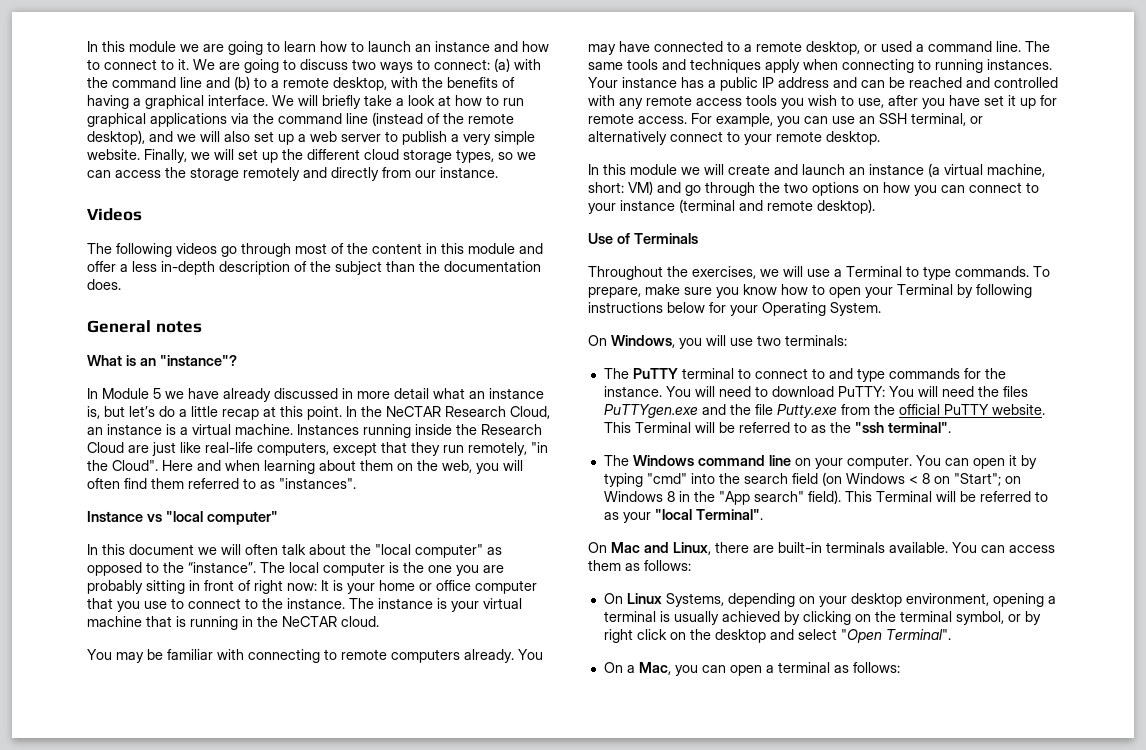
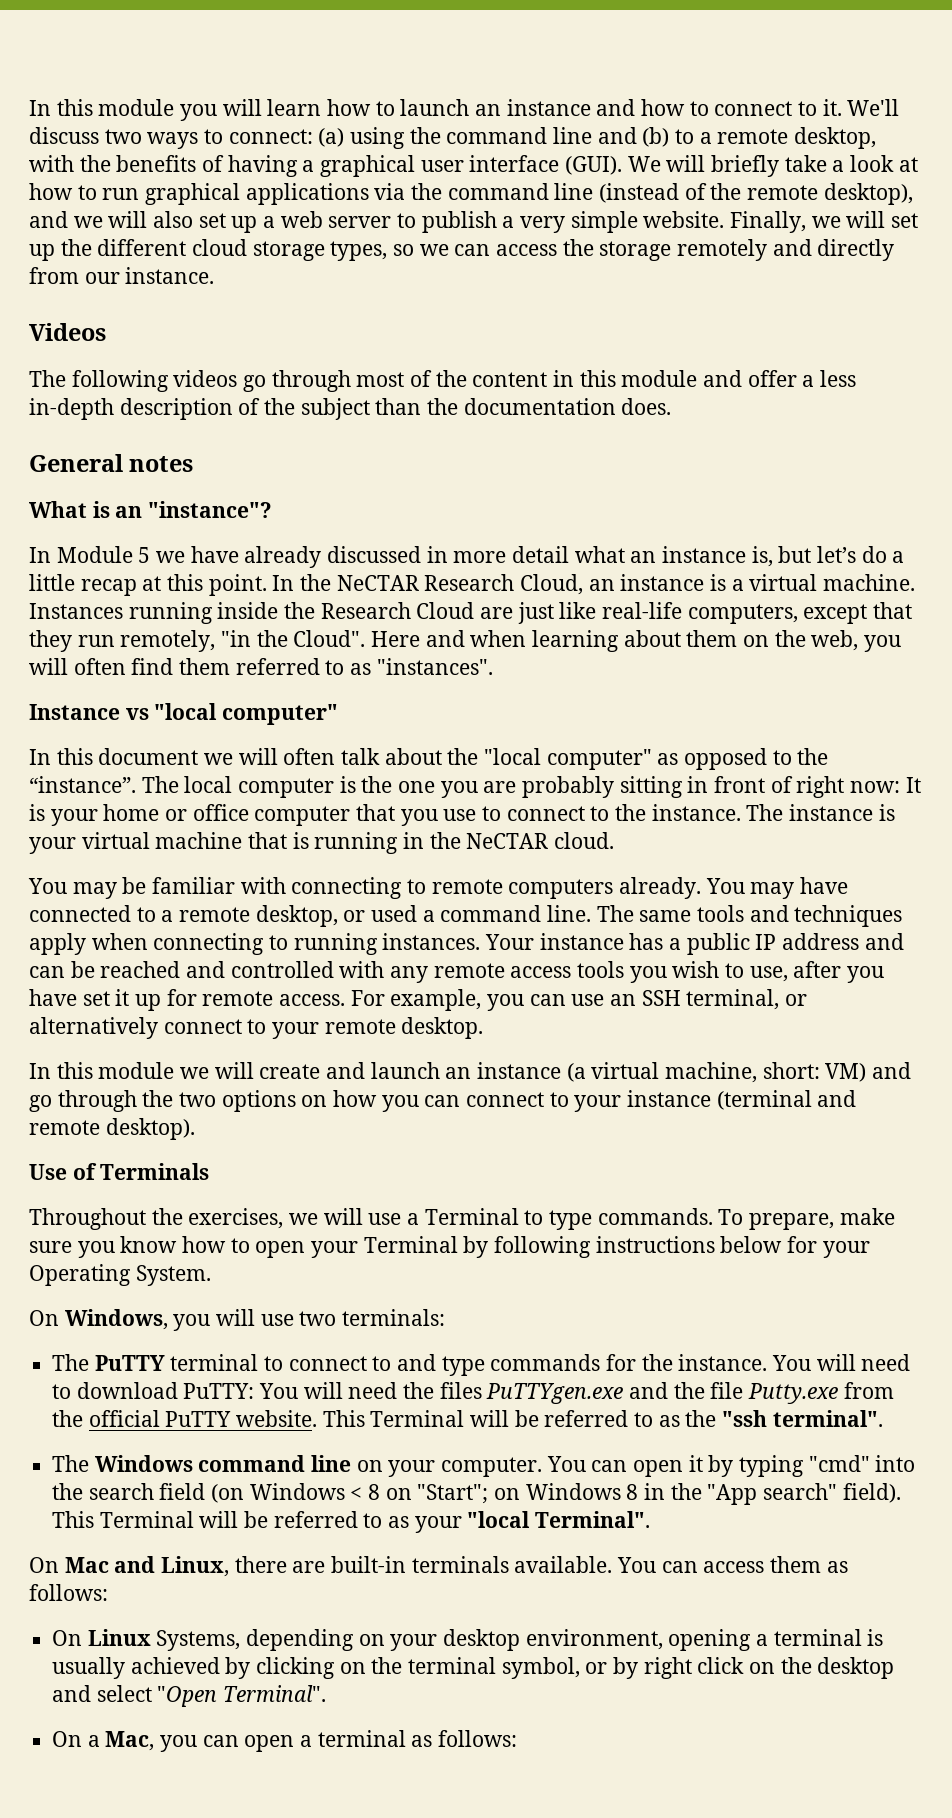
- In this module we are going to learn how to launch an instance and how to connect to it.
+ In this module you will learn how to launch an instance and how to connect to it.
- We are going to discuss two ways to connect: (a) with the command line and (b) to a remote desktop, with the benefits of having a graphical interface.
+ We'll discuss two ways to connect: (a) using the command line and (b) to a remote desktop, with the benefits of having a graphical user interface (GUI).

